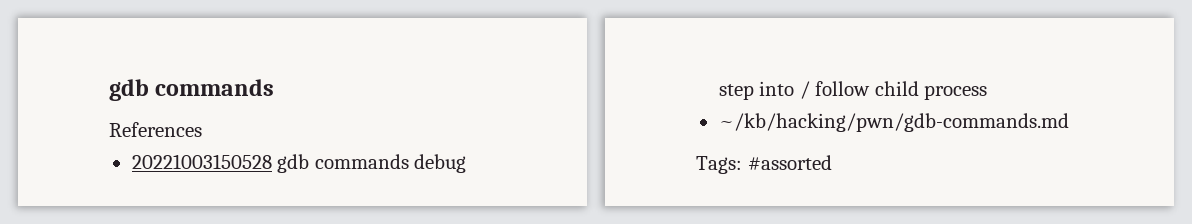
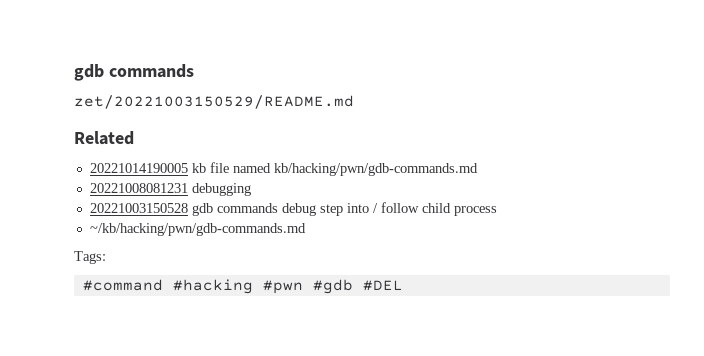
- References
+ zet/20221003150529/README.md
+ Related
+ 20221014190005 kb file named kb/hacking/pwn/gdb-commands.md
+ 20221008081231 debugging
- Tags: #assorted
+ Tags:
+ #command #hacking #pwn #gdb #DEL

